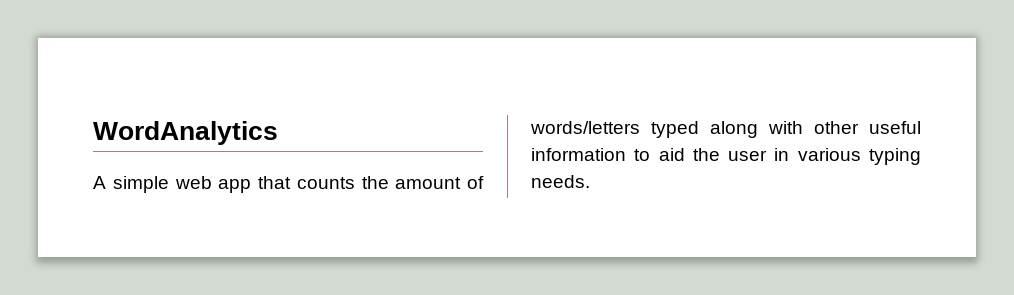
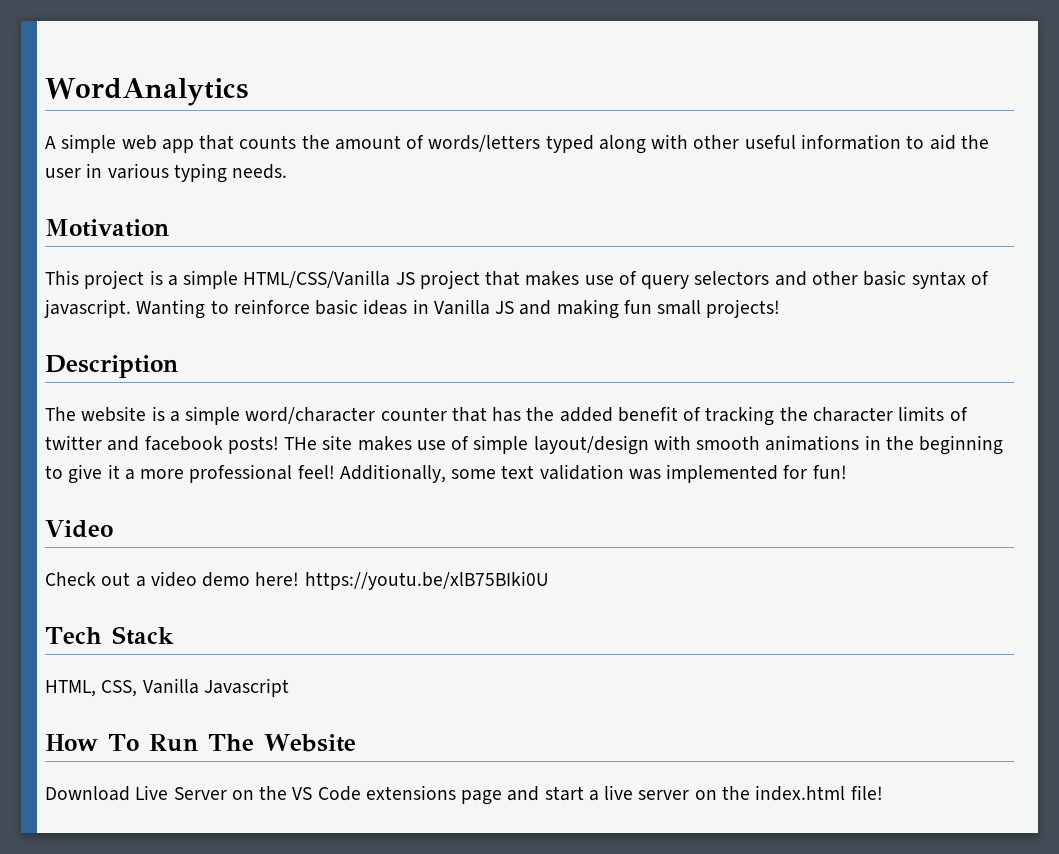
+ Motivation
+ This project is a simple HTML/CSS/Vanilla JS project that makes use of query selectors and other basic syntax of javascript. Wanting to reinforce basic ideas in Vanilla JS and making fun small projects!
+ Description
+ The website is a simple word/character counter that has the added benefit of tracking the character limits of twitter and facebook posts! THe site makes use of simple layout/design with smooth animations in the beginning to give it a more professional feel! Additionally, some text validation was implemented for fun!
+ Video
+ Check out a video demo here! https://youtu.be/xlB75BIki0U
+ Tech Stack
+ HTML, CSS, Vanilla Javascript
+ How To Run The Website
+ Download Live Server on the VS Code extensions page and start a live server on the index.html file!

